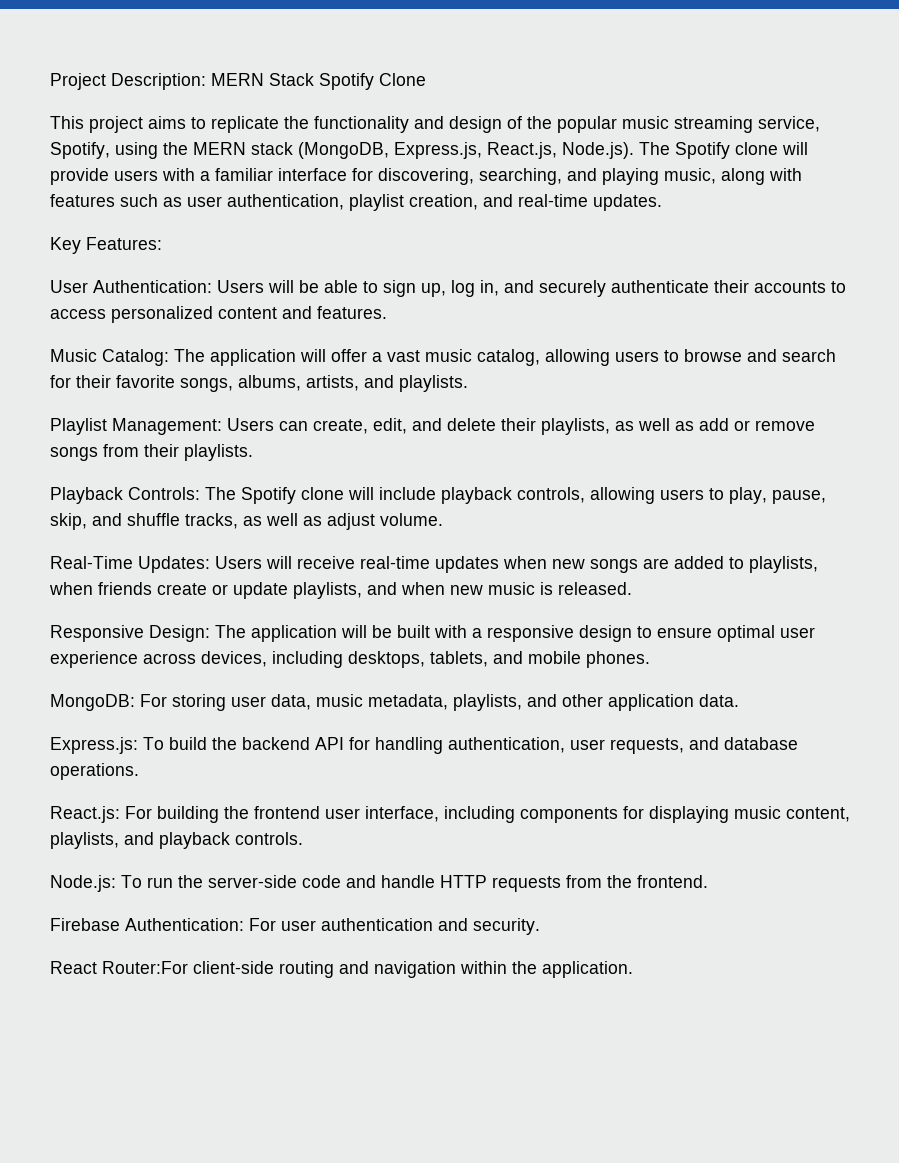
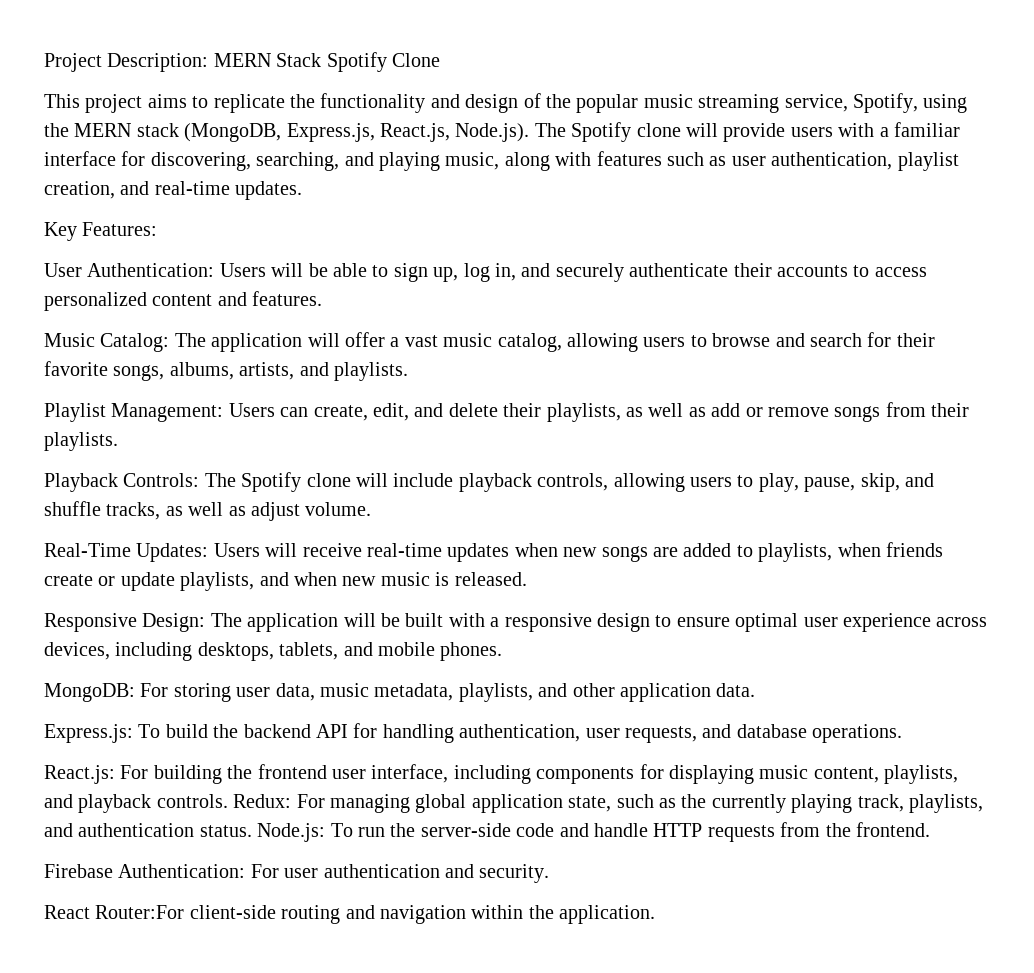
- React.js: For building the frontend user interface, including components for displaying music content, playlists, and playback controls.
- Node.js: To run the server-side code and handle HTTP requests from the frontend.
+ React.js: For building the frontend user interface, including components for displaying music content, playlists, and playback controls. Redux: For managing global application state, such as the currently playing track, playlists, and authentication status. Node.js: To run the server-side code and handle HTTP requests from the frontend.

